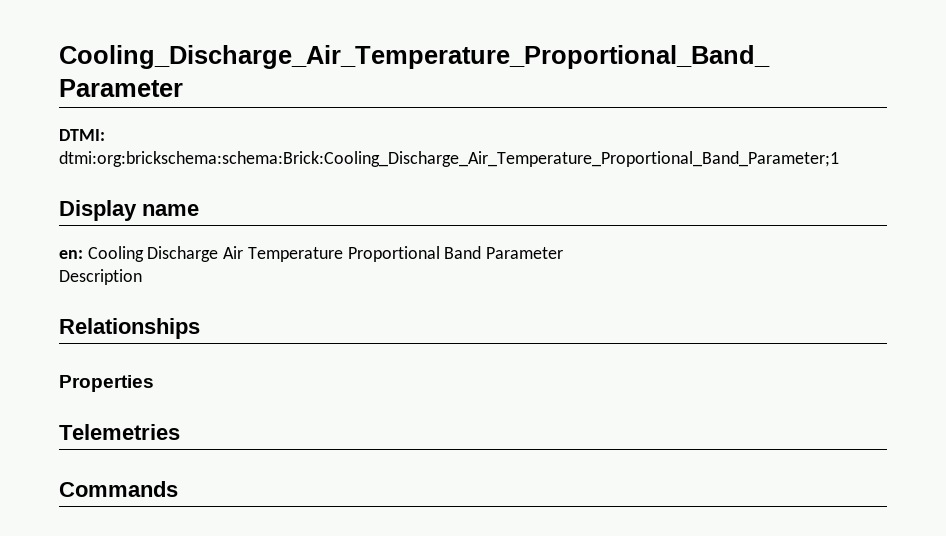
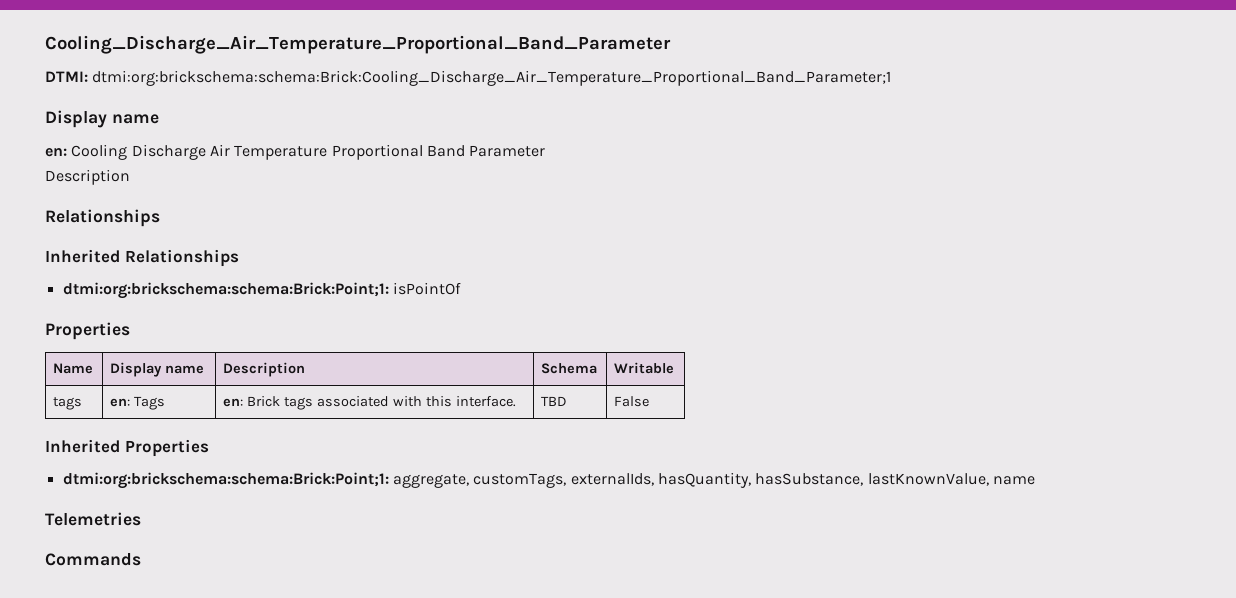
+ Inherited Relationships
+ dtmi:org:brickschema:schema:Brick:Point;1: isPointOf
  Properties
+ Name | Display name | Description | Schema | Writable
+ tags | en: Tags | en: Brick tags associated with this interface. | TBD | False
+ Inherited Properties
+ dtmi:org:brickschema:schema:Brick:Point;1: aggregate, customTags, externalIds, hasQuantity, hasSubstance, lastKnownValue, name

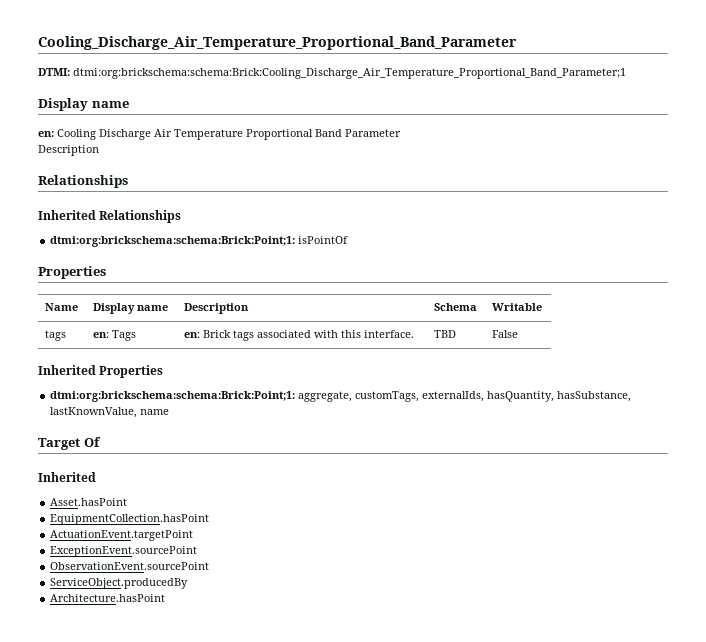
- Telemetries
- Commands
+ Target Of
+ Inherited
+ Asset.hasPoint
+ EquipmentCollection.hasPoint
+ ActuationEvent.targetPoint
+ ExceptionEvent.sourcePoint
+ ObservationEvent.sourcePoint
+ ServiceObject.producedBy
+ Architecture.hasPoint

